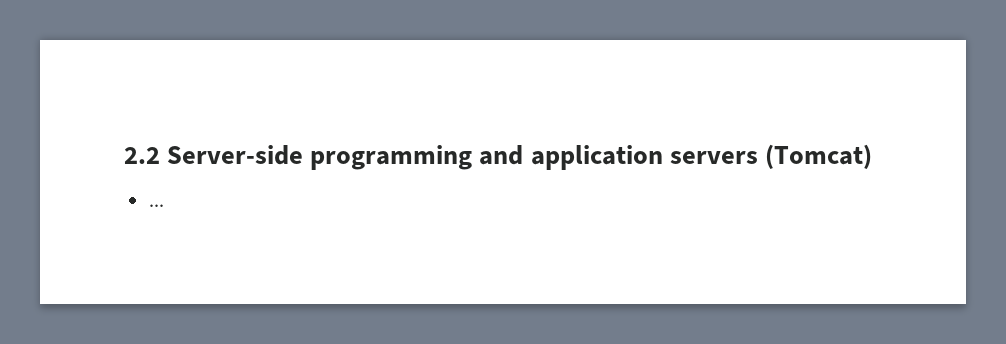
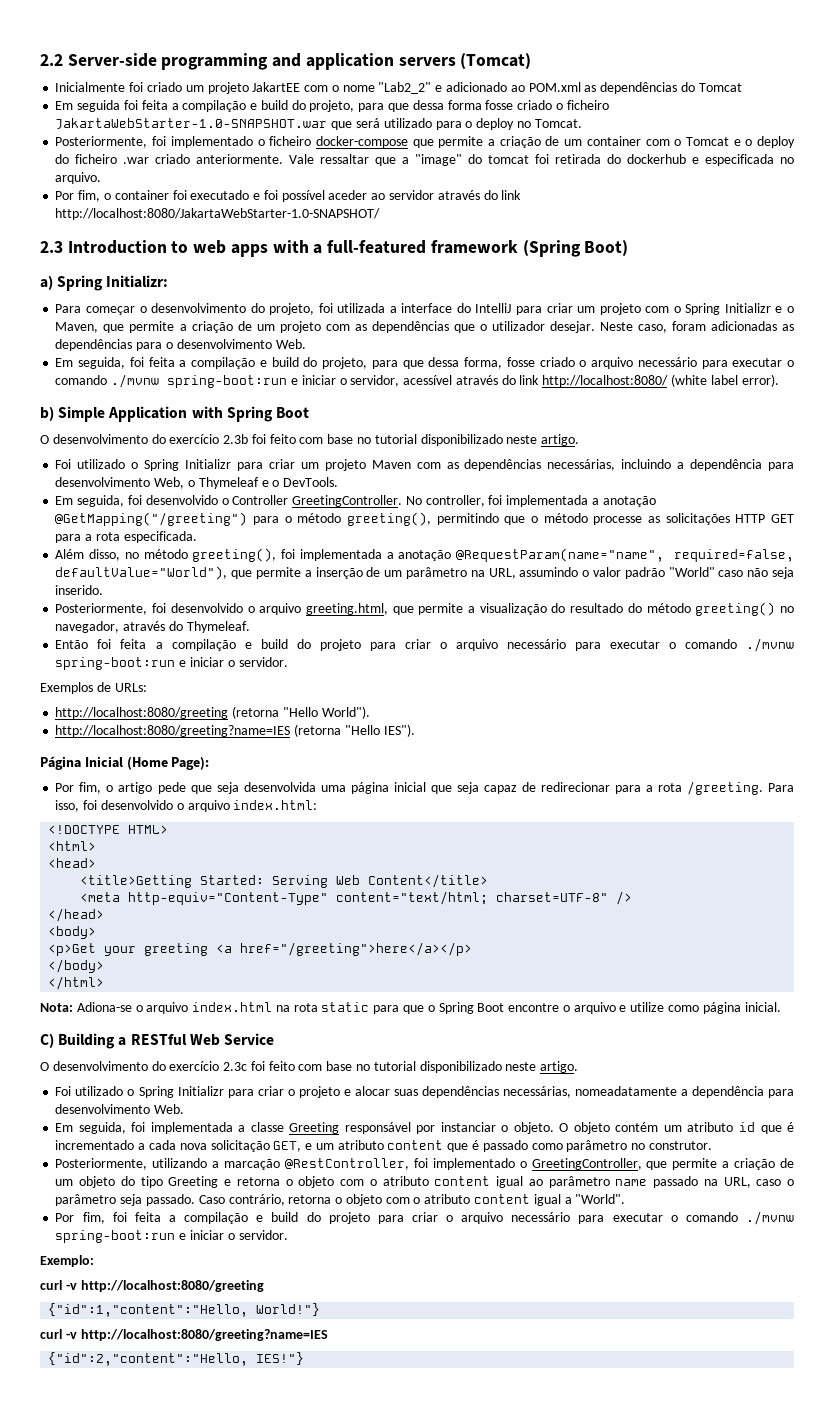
- ...
+ Inicialmente foi criado um projeto JakartEE com o nome "Lab2_2" e adicionado ao POM.xml as dependências do Tomcat
+ Em seguida foi feita a compilação e build do projeto, para que dessa forma fosse criado o ficheiro JakartaWebStarter-1.0-SNAPSHOT.war que será utilizado para o deploy no Tomcat.
+ Posteriormente, foi implementado o ficheiro docker-compose que permite a criação de um container com o Tomcat e o deploy do ficheiro .war criado anteriormente. Vale ressaltar que a "image" do tomcat foi retirada do dockerhub e especificada no arquivo.
+ Por fim, o container foi executado e foi possível aceder ao servidor através do link http://localhost:8080/JakartaWebStarter-1.0-SNAPSHOT/
+ 2.3 Introduction to web apps with a full-featured framework (Spring Boot)
+ a) Spring Initializr:
+ Para começar o desenvolvimento do projeto, foi utilizada a interface do IntelliJ para criar um projeto com o Spring Initializr e o Maven, que permite a criação de um projeto com as dependências que o utilizador desejar. Neste caso, foram adicionadas as dependências para o desenvolvimento Web.
+ Em seguida, foi feita a compilação e build do projeto, para que dessa forma, fosse criado o arquivo necessário para executar o comando ./mvnw spring-boot:run e iniciar o servidor, acessível através do link http://localhost:8080/ (white label error).
+ b) Simple Application with Spring Boot
+ O desenvolvimento do exercício 2.3b foi feito com base no tutorial disponibilizado neste artigo.
+ Foi utilizado o Spring Initializr para criar um projeto Maven com as dependências necessárias, incluindo a dependência para desenvolvimento Web, o Thymeleaf e o DevTools.
+ Em seguida, foi desenvolvido o Controller GreetingController. No controller, foi implementada a anotação @GetMapping("/greeting") para o método greeting(), permitindo que o método processe as solicitações HTTP GET para a rota especificada.
+ Além disso, no método greeting(), foi implementada a anotação @RequestParam(name="name", required=false, defaultValue="World"), que permite a inserção de um parâmetro na URL, assumindo o valor padrão "World" caso não seja inserido.
+ Posteriormente, foi desenvolvido o arquivo greeting.html, que permite a visualização do resultado do método greeting() no navegador, através do Thymeleaf.
+ Então foi feita a compilação e build do projeto para criar o arquivo necessário para executar o comando ./mvnw spring-boot:run e iniciar o servidor.
+ Exemplos de URLs:
+ http://localhost:8080/greeting (retorna "Hello World").
+ http://localhost:8080/greeting?name=IES (retorna "Hello IES").
+ Página Inicial (Home Page):
+ Por fim, o artigo pede que seja desenvolvida uma página inicial que seja capaz de redirecionar para a rota /greeting. Para isso, foi desenvolvido o arquivo index.html:
+ <!DOCTYPE HTML>
+ <html>
+ <head>
+ <title>Getting Started: Serving Web Content</title>
+ <meta http-equiv="Content-Type" content="text/html; charset=UTF-8" />
+ </head>
+ <body>
+ <p>Get your greeting <a href="/greeting">here</a></p>
+ </body>
+ </html>
+ Nota: Adiona-se o arquivo index.html na rota static para que o Spring Boot encontre o arquivo e utilize como página inicial.
+ C) Building a RESTful Web Service
+ O desenvolvimento do exercício 2.3c foi feito com base no tutorial disponibilizado neste artigo.
+ Foi utilizado o Spring Initializr para criar o projeto e alocar suas dependências necessárias, nomeadatamente a dependência para desenvolvimento Web.
+ Em seguida, foi implementada a classe Greeting responsável por instanciar o objeto. O objeto contém um atributo id que é incrementado a cada nova solicitação GET, e um atributo content que é passado como parâmetro no construtor.
+ Posteriormente, utilizando a marcação @RestController, foi implementado o GreetingController, que permite a criação de um objeto do tipo Greeting e retorna o objeto com o atributo content igual ao parâmetro name passado na URL, caso o parâmetro seja passado. Caso contrário, retorna o objeto com o atributo content igual a "World".
+ Por fim, foi feita a compilação e build do projeto para criar o arquivo necessário para executar o comando ./mvnw spring-boot:run e iniciar o servidor.
+ Exemplo:
+ curl -v http://localhost:8080/greeting
+ {"id":1,"content":"Hello, World!"}
+ curl -v http://localhost:8080/greeting?name=IES
+ {"id":2,"content":"Hello, IES!"}

